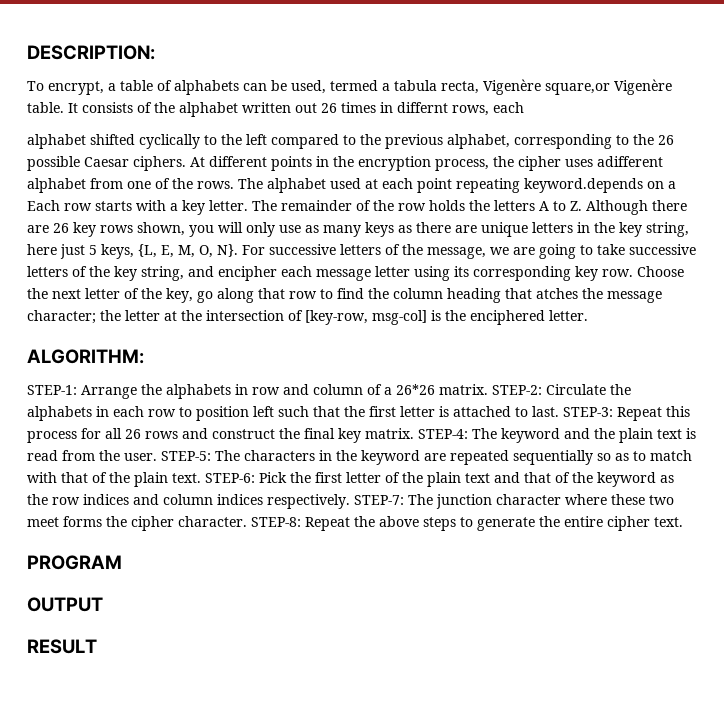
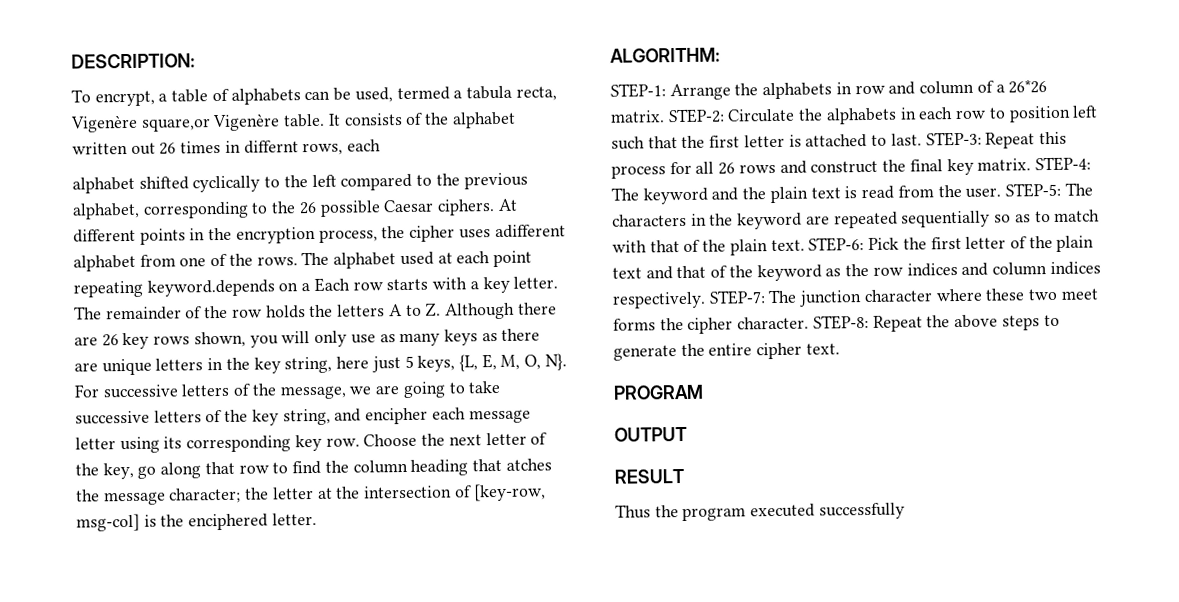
+ Thus the program executed successfully

